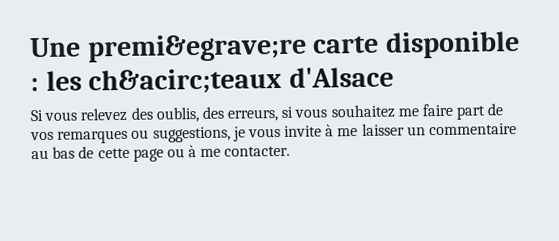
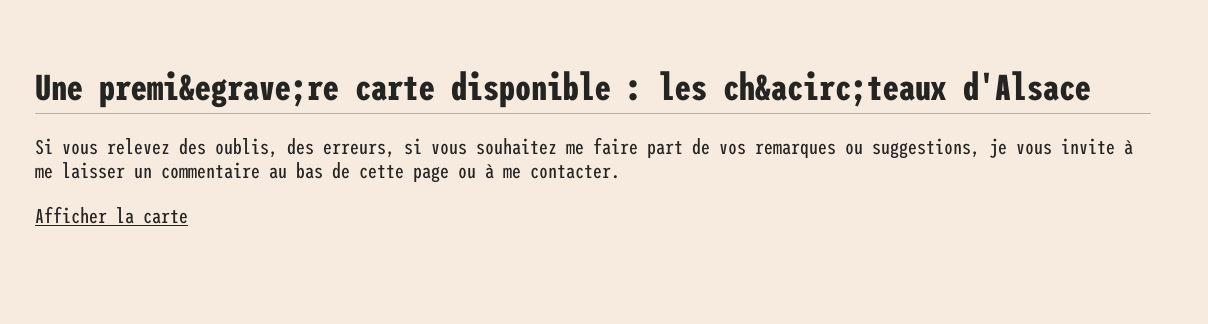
+ Afficher la carte

